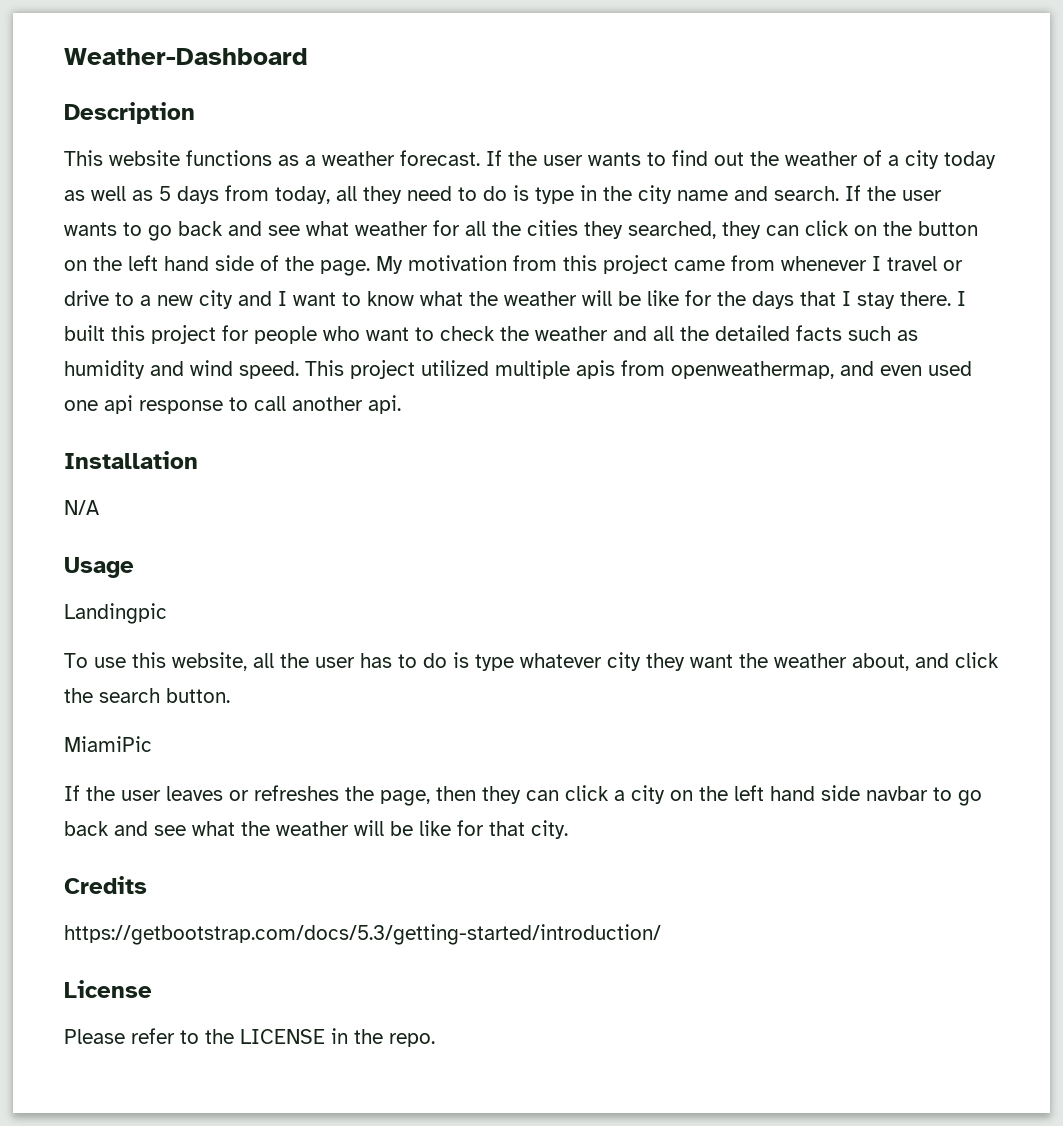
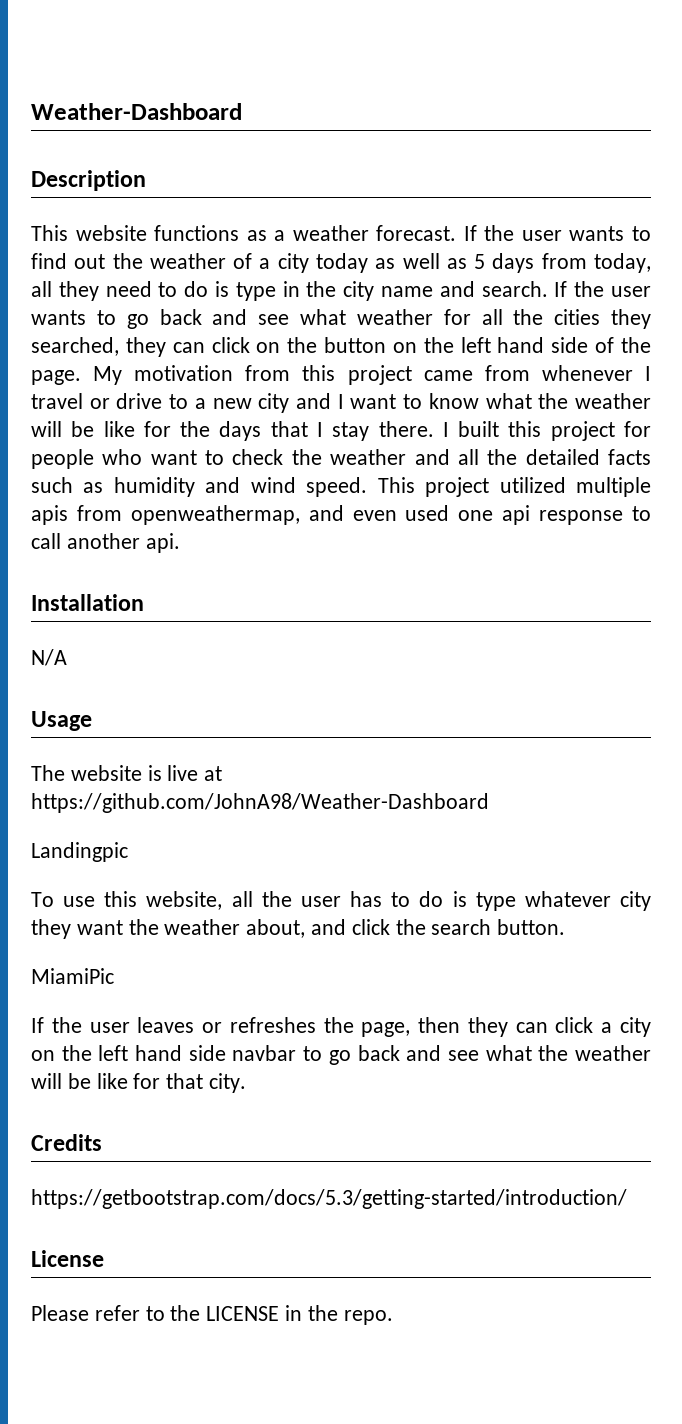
+ The website is live at https://github.com/JohnA98/Weather-Dashboard

